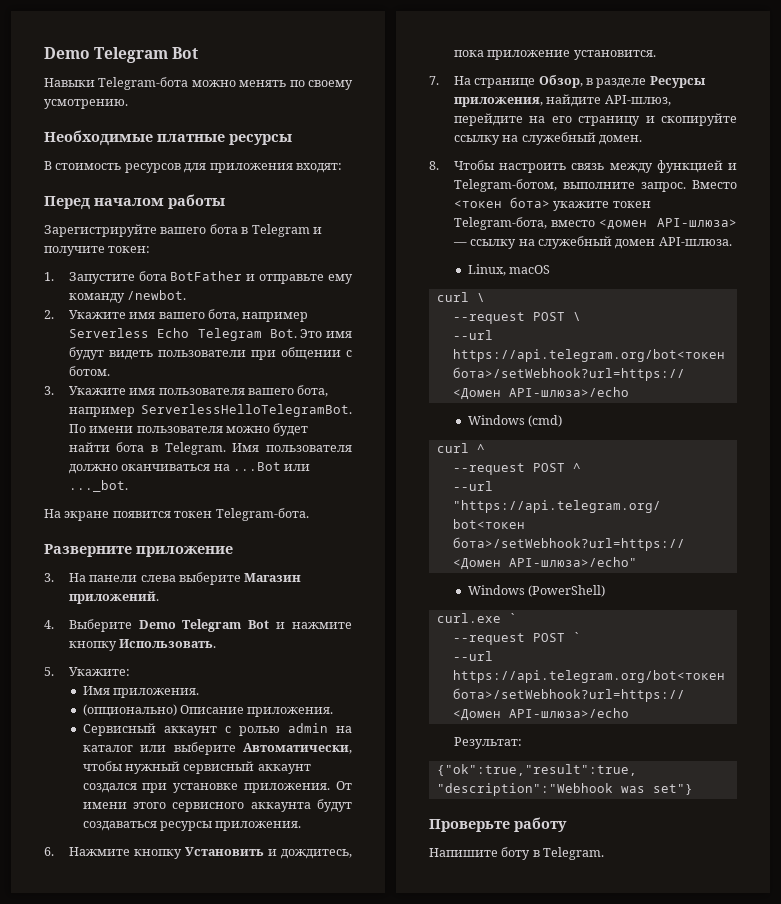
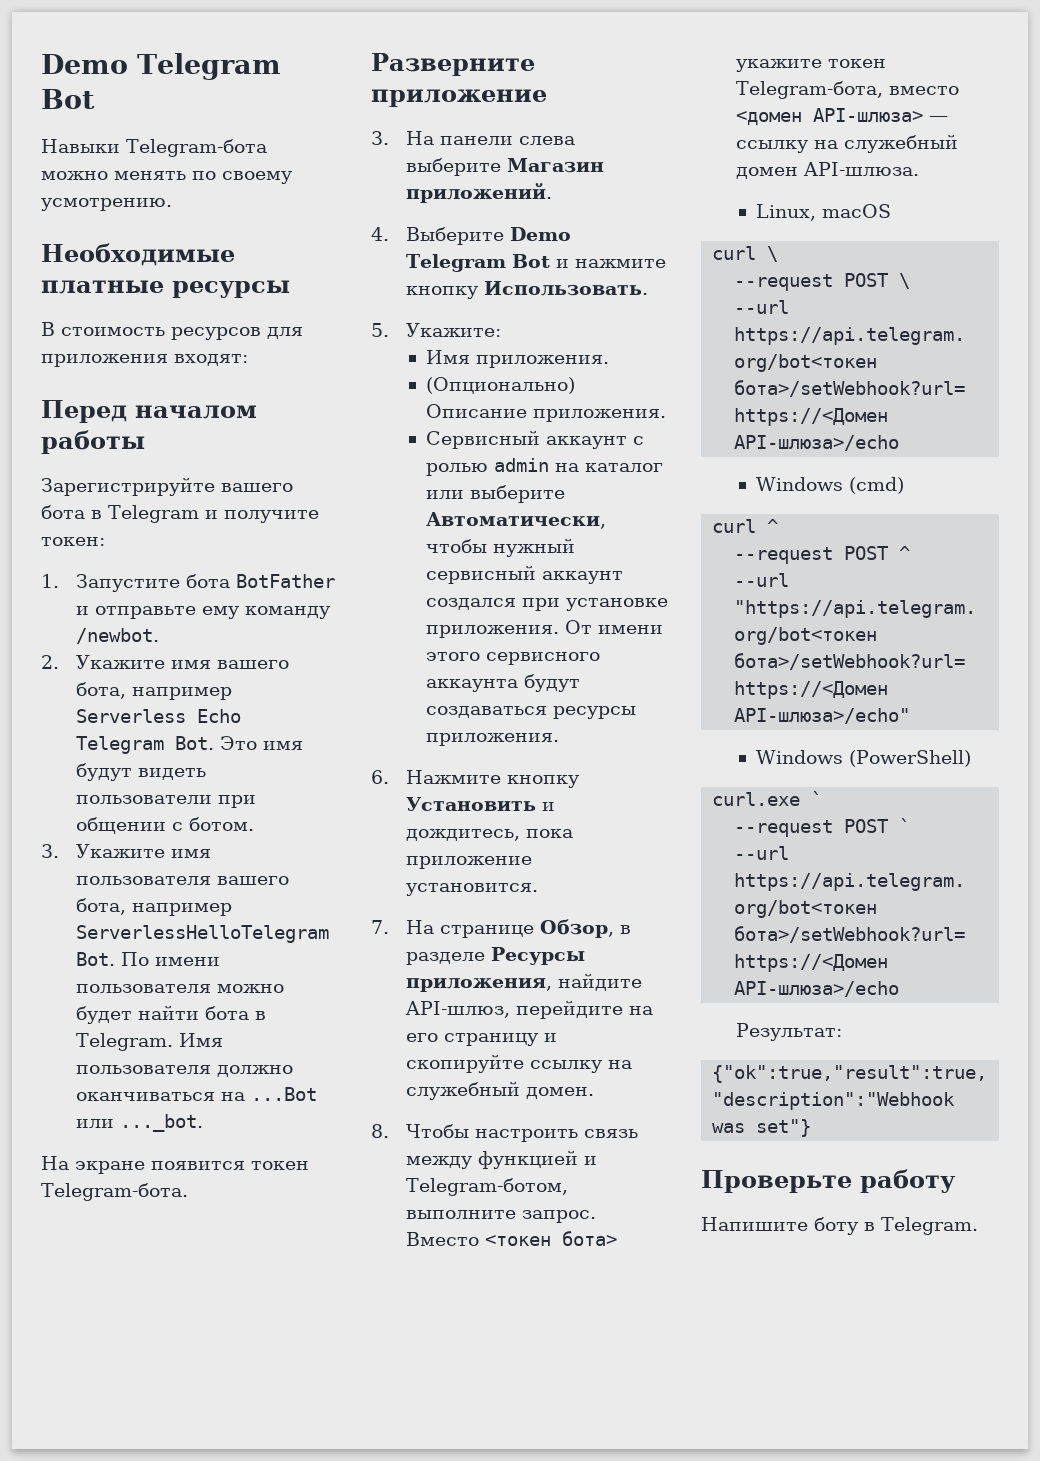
- (опционально) Описание приложения.
+ (Опционально) Описание приложения.

